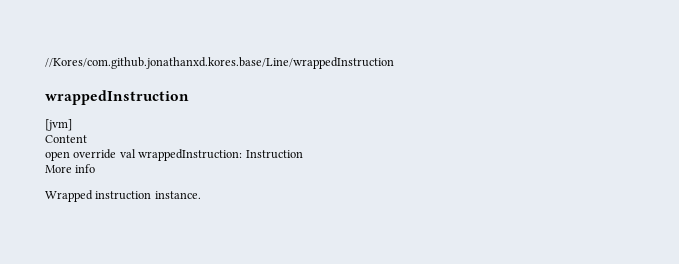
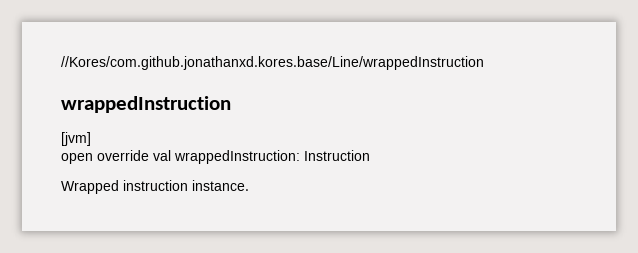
- Content
- More info

